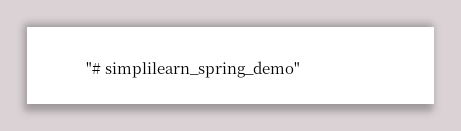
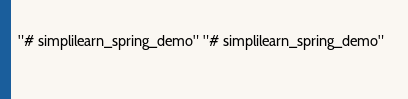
- "# simplilearn_spring_demo"
+ "# simplilearn_spring_demo" "# simplilearn_spring_demo"

